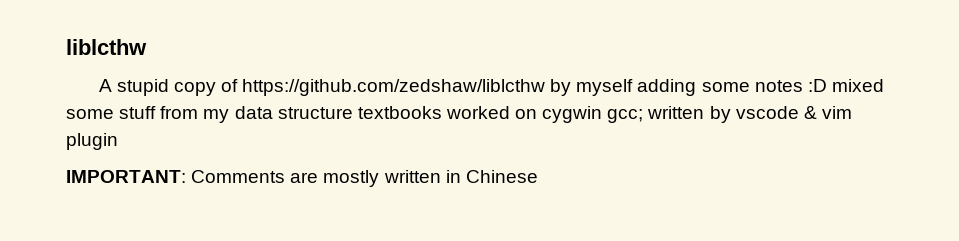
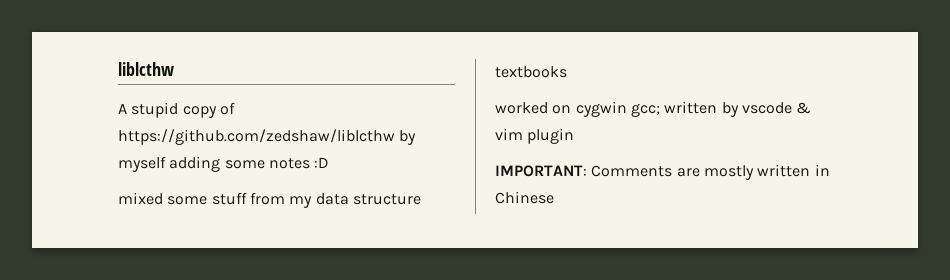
- A stupid copy of https://github.com/zedshaw/liblcthw by myself adding some notes :D mixed some stuff from my data structure textbooks worked on cygwin gcc; written by vscode & vim plugin
+ A stupid copy of https://github.com/zedshaw/liblcthw by myself adding some notes :D
+ mixed some stuff from my data structure textbooks
+ worked on cygwin gcc; written by vscode & vim plugin

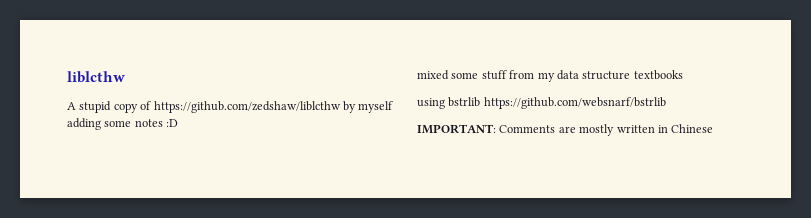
- worked on cygwin gcc; written by vscode & vim plugin
+ using bstrlib https://github.com/websnarf/bstrlib

